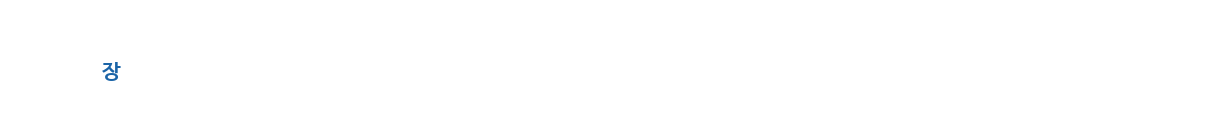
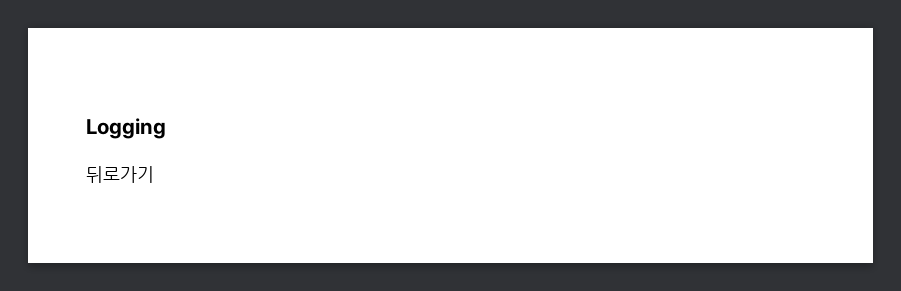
- 장
+ Logging
+ 뒤로가기

